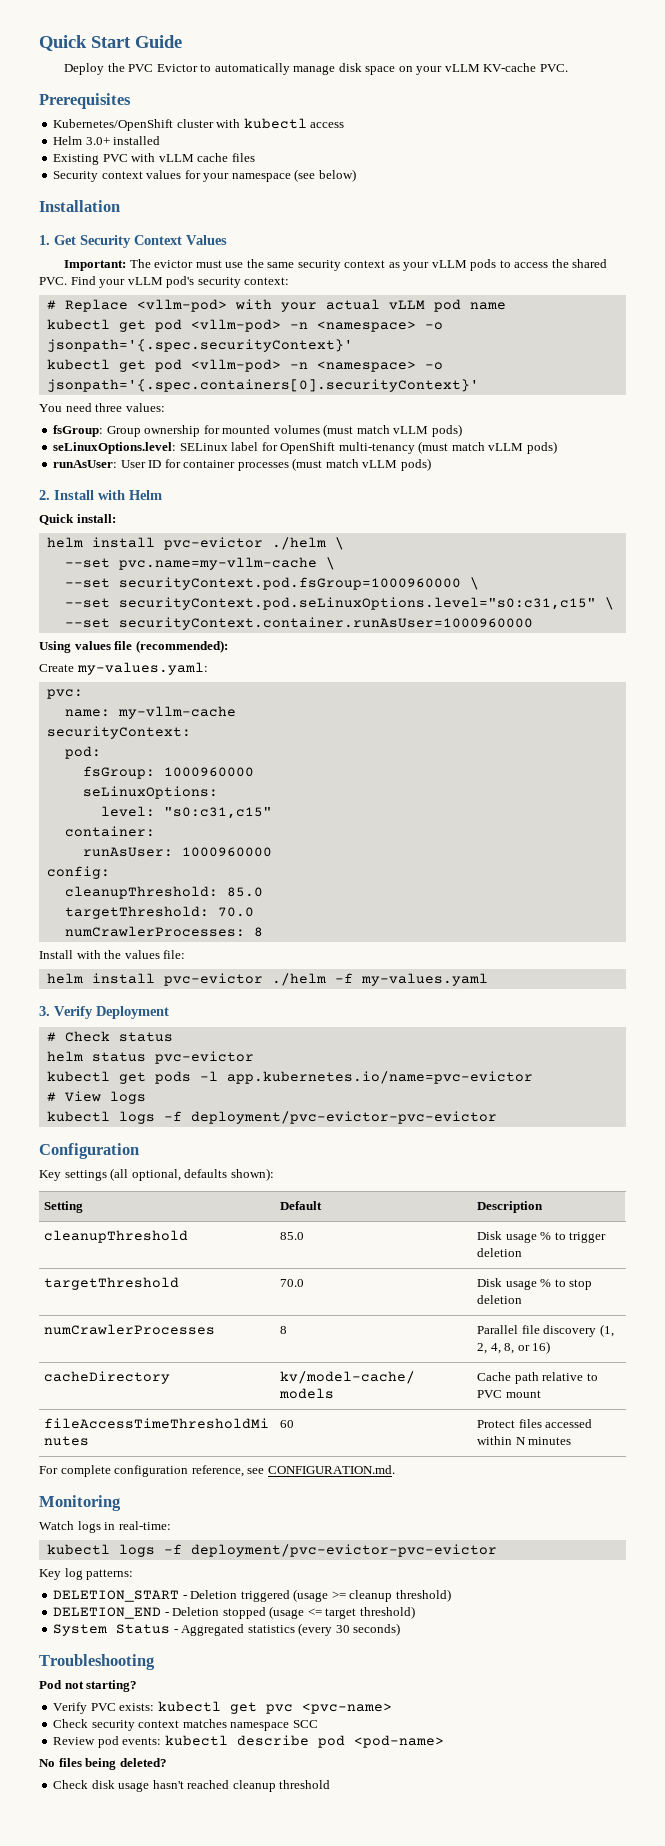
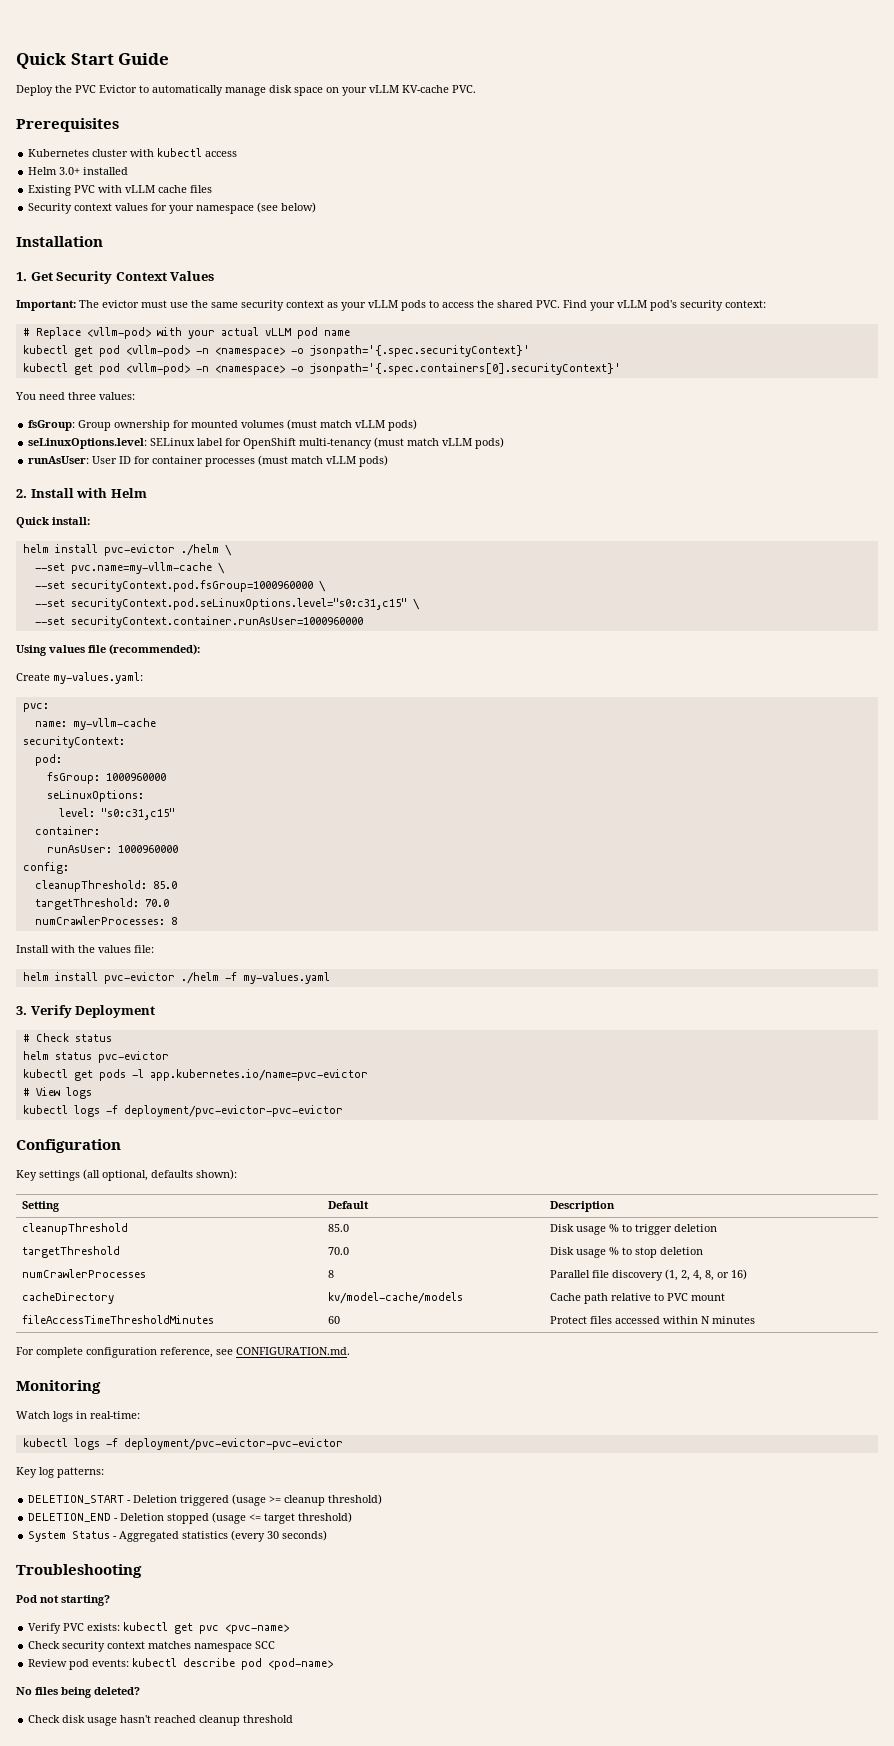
- Kubernetes/OpenShift cluster with kubectl access
+ Kubernetes cluster with kubectl access

